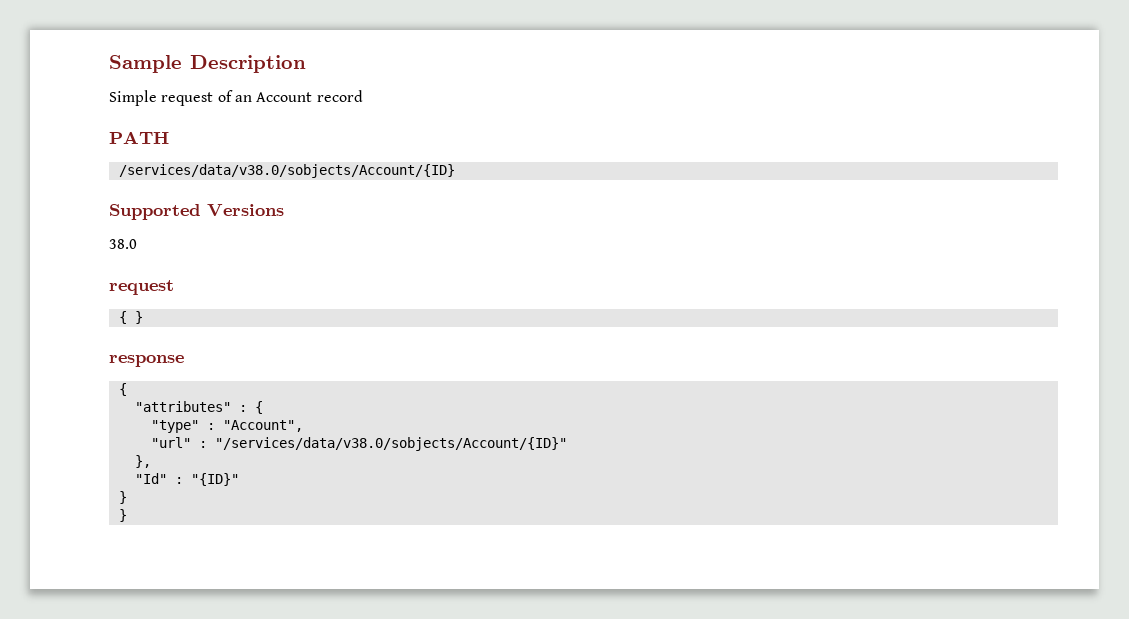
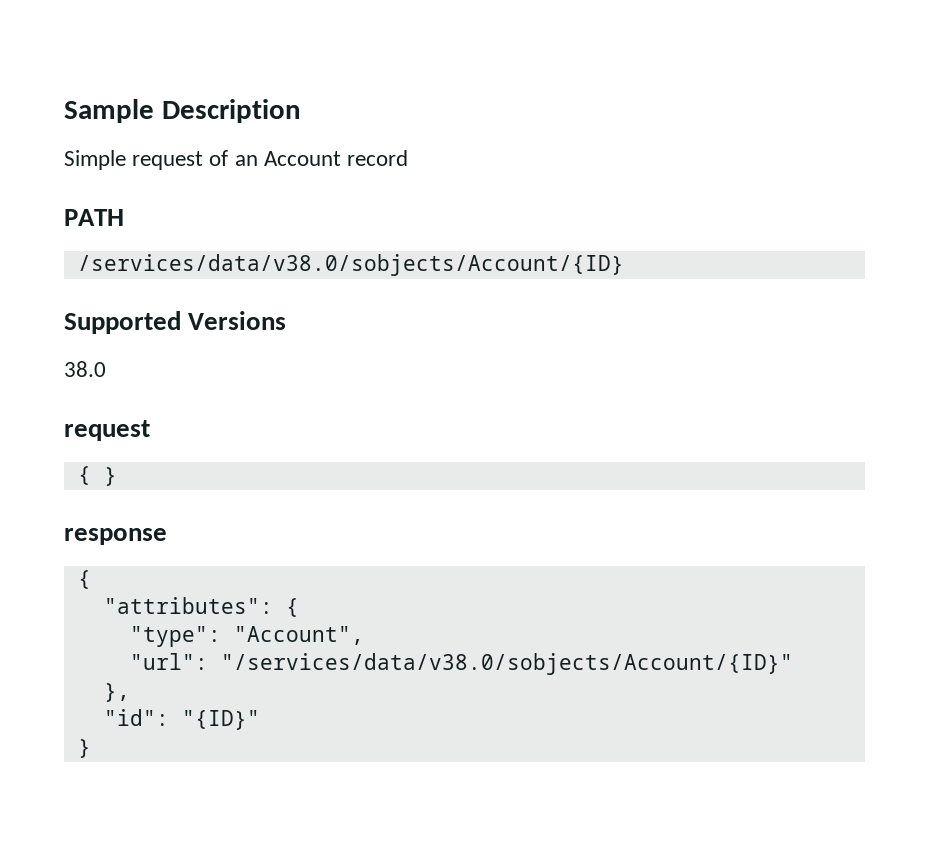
- "attributes" : {
- "type" : "Account",
+ "attributes": {
+ "type": "Account",
- "url" : "/services/data/v38.0/sobjects/Account/{ID}"
+ "url": "/services/data/v38.0/sobjects/Account/{ID}"
- "Id" : "{ID}"
- }
+ "id": "{ID}"

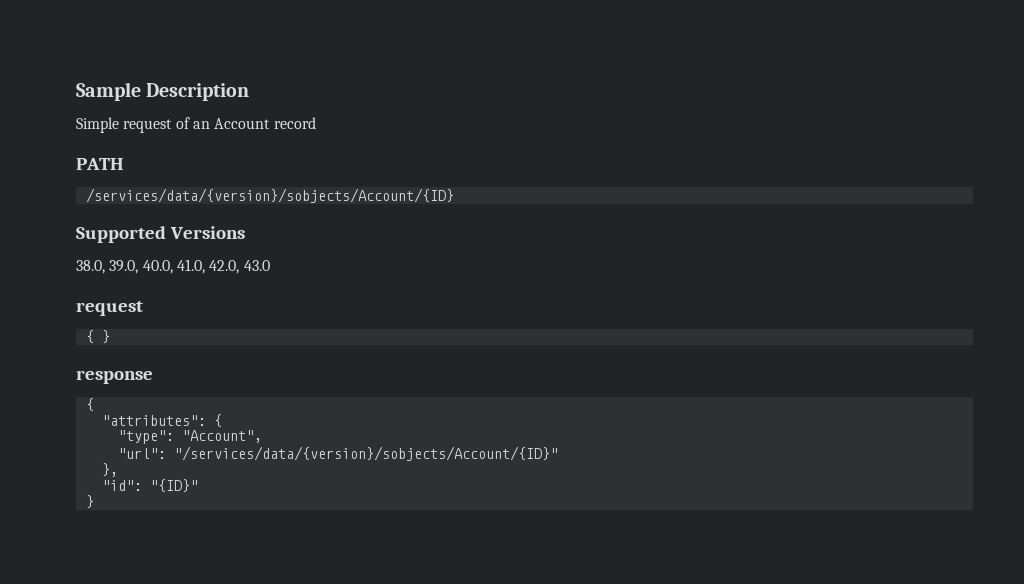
- /services/data/v38.0/sobjects/Account/{ID}
+ /services/data/{version}/sobjects/Account/{ID}
- 38.0
+ 38.0, 39.0, 40.0, 41.0, 42.0, 43.0
- "url": "/services/data/v38.0/sobjects/Account/{ID}"
+ "url": "/services/data/{version}/sobjects/Account/{ID}"

